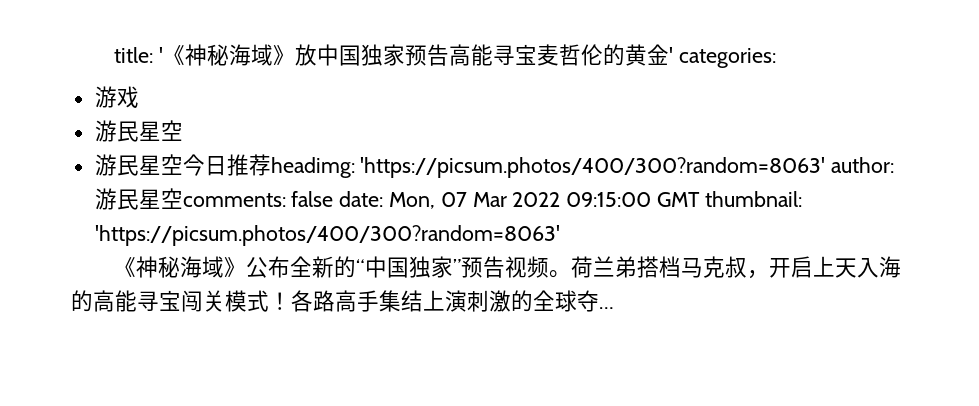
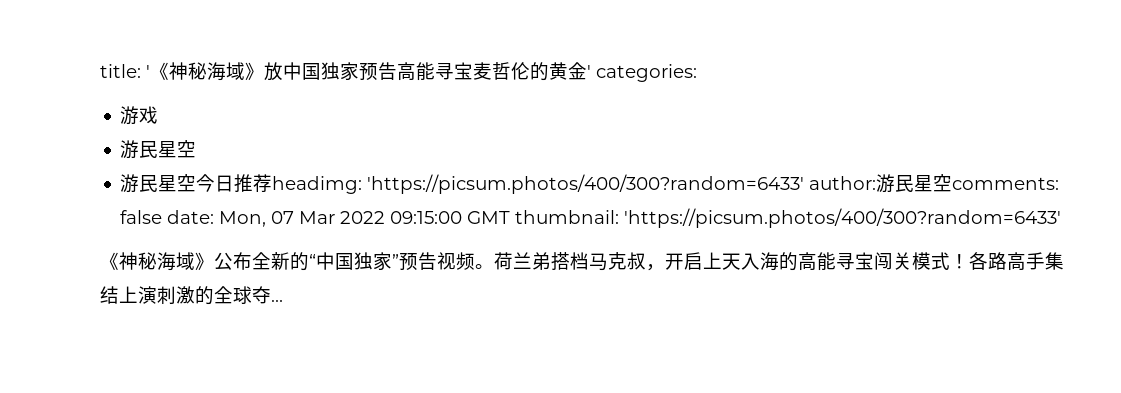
- 游民星空今日推荐headimg: 'https://picsum.photos/400/300?random=8063' author:游民星空comments: false date: Mon, 07 Mar 2022 09:15:00 GMT thumbnail: 'https://picsum.photos/400/300?random=8063'
+ 游民星空今日推荐headimg: 'https://picsum.photos/400/300?random=6433' author:游民星空comments: false date: Mon, 07 Mar 2022 09:15:00 GMT thumbnail: 'https://picsum.photos/400/300?random=6433'

